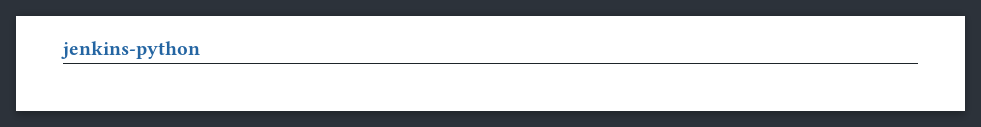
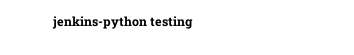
- jenkins-python
+ jenkins-python testing

